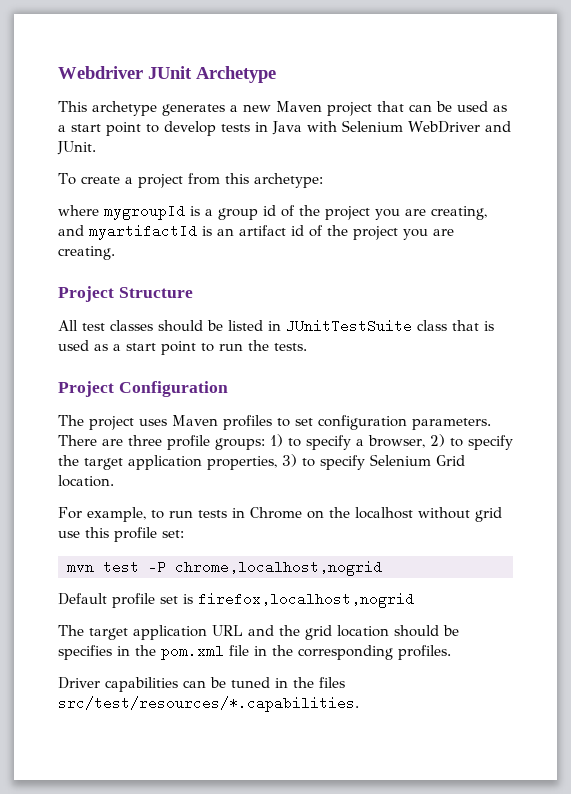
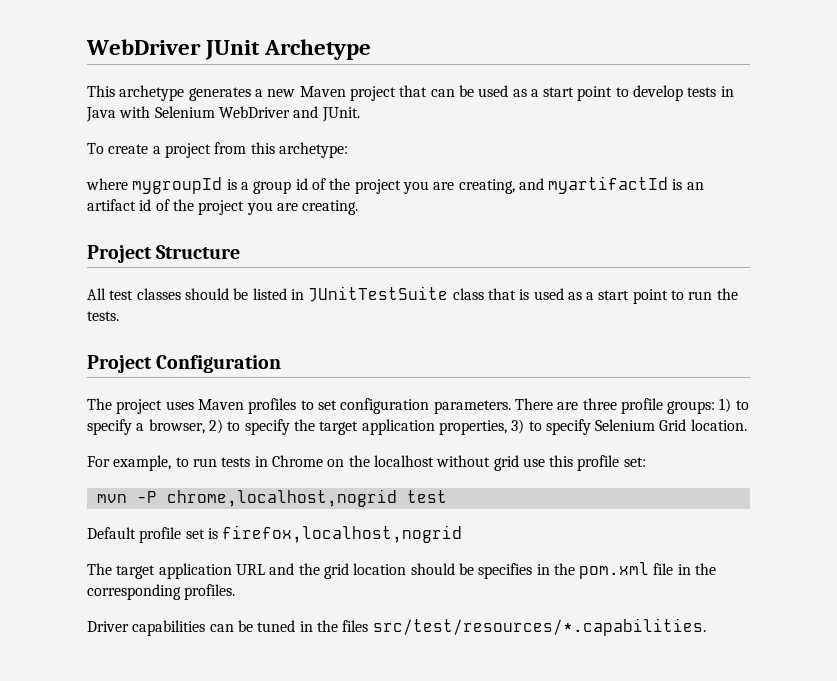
- Webdriver JUnit Archetype
+ WebDriver JUnit Archetype
- mvn test -P chrome,localhost,nogrid
+ mvn -P chrome,localhost,nogrid test

